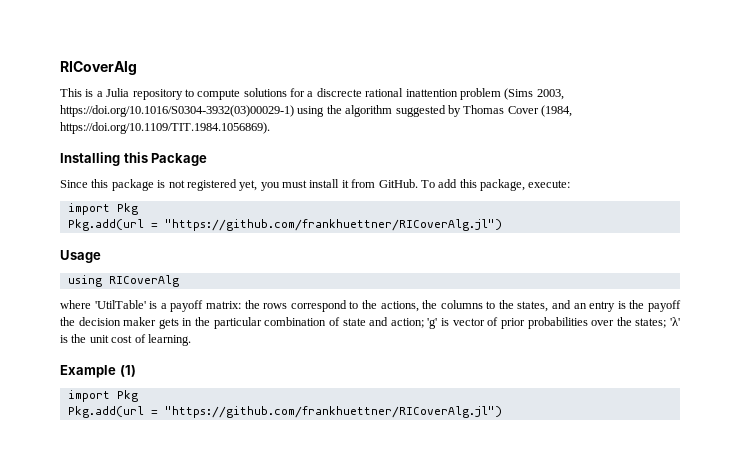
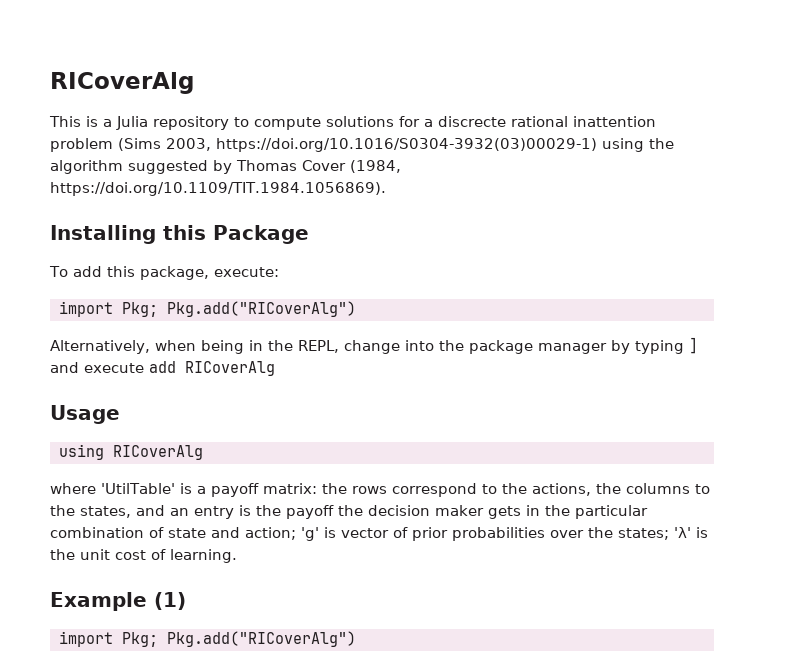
- Since this package is not registered yet, you must install it from GitHub. To add this package, execute:
- import Pkg
- Pkg.add(url = "https://github.com/frankhuettner/RICoverAlg.jl")
+ To add this package, execute:
+ import Pkg; Pkg.add("RICoverAlg")
+ Alternatively, when being in the REPL, change into the package manager by typing ] and execute add RICoverAlg
  Example (1)
- import Pkg
- Pkg.add(url = "https://github.com/frankhuettner/RICoverAlg.jl")
+ import Pkg; Pkg.add("RICoverAlg")

